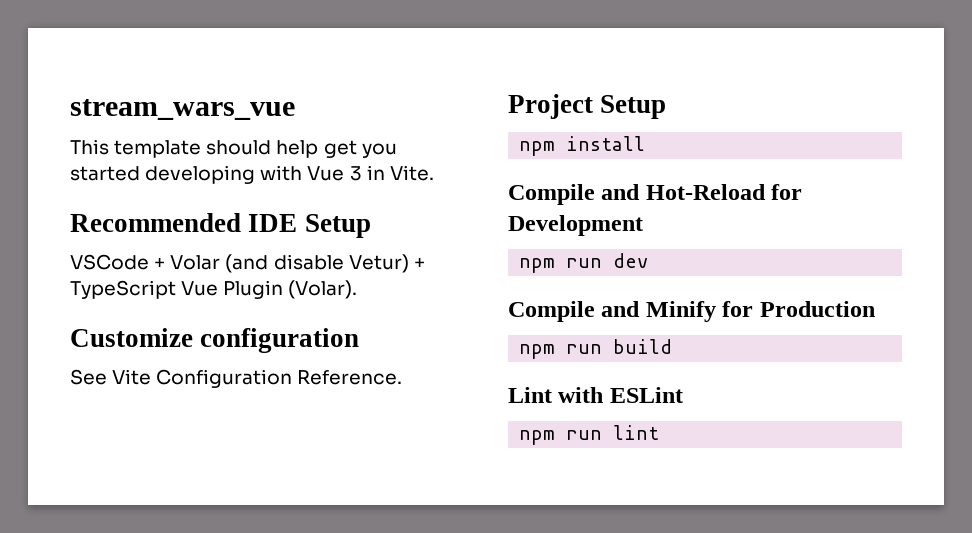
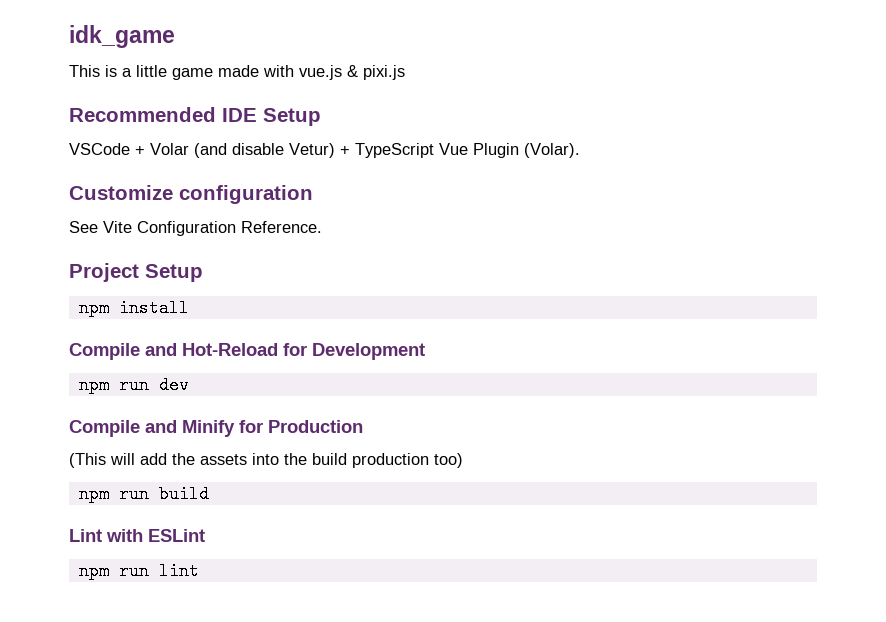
- stream_wars_vue
+ idk_game
- This template should help get you started developing with Vue 3 in Vite.
+ This is a little game made with vue.js & pixi.js
+ (This will add the assets into the build production too)

